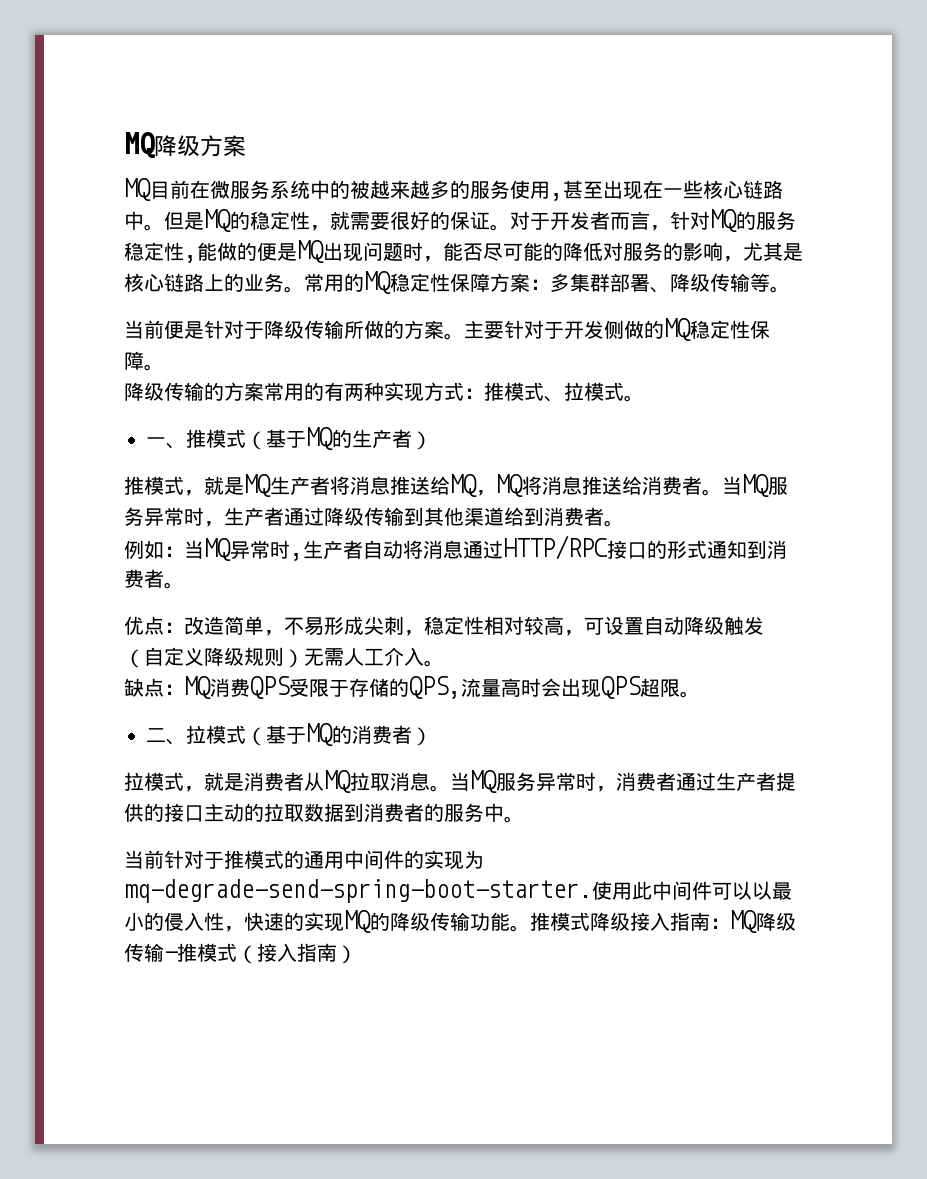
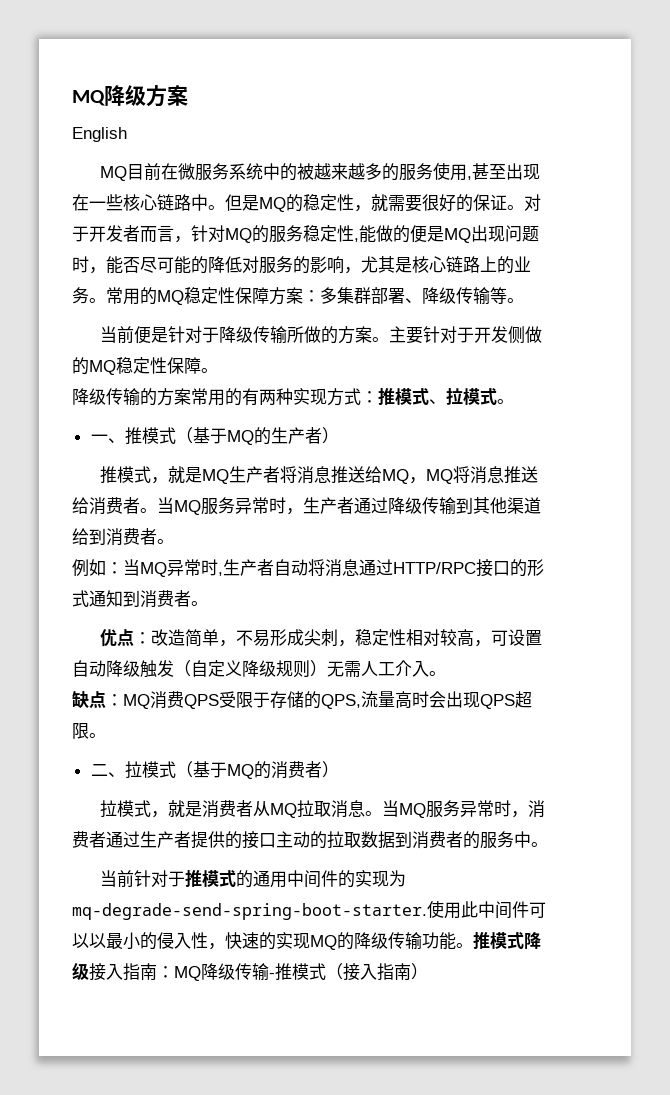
+ English

